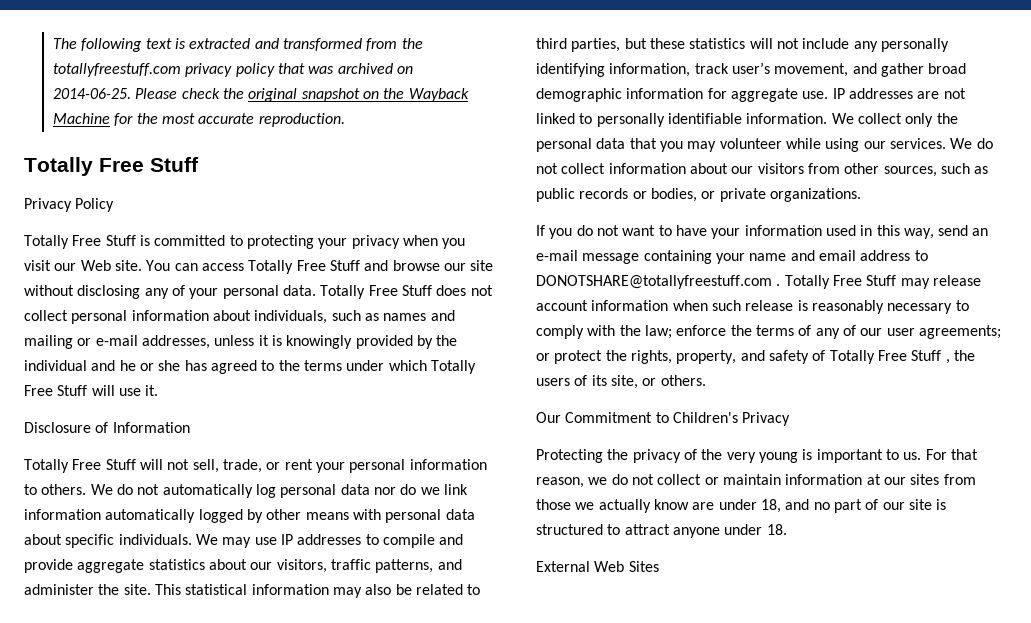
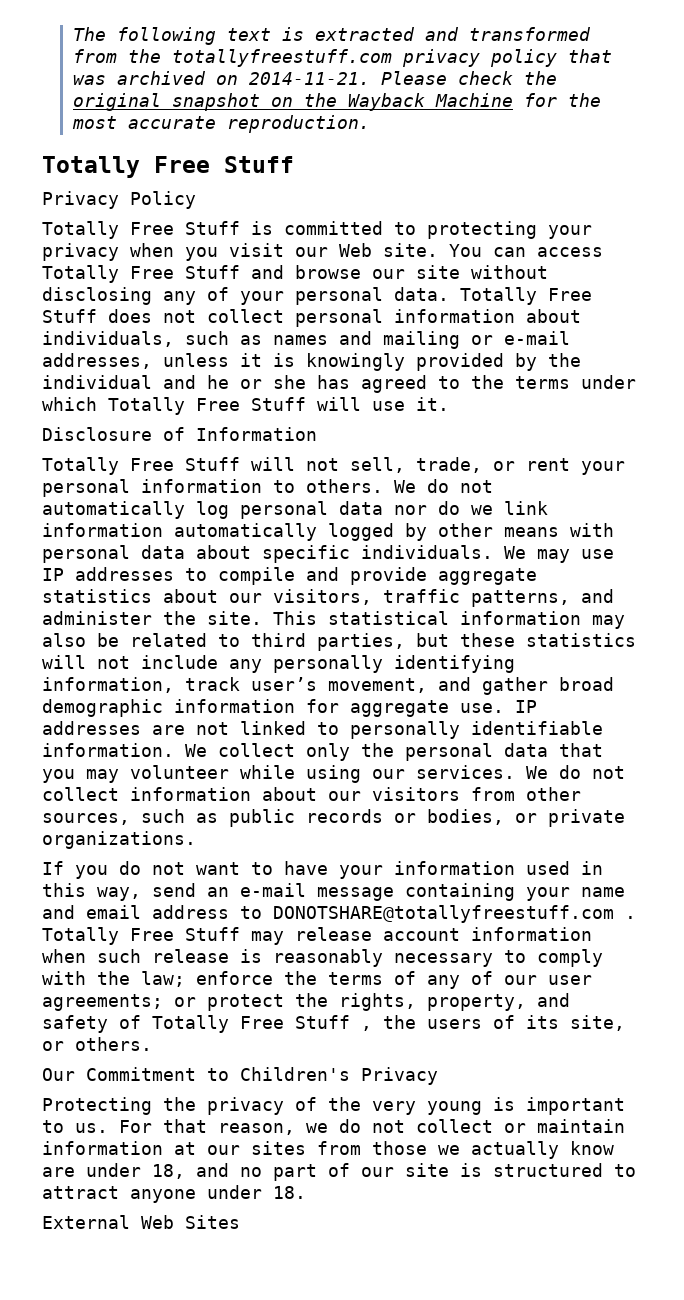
- The following text is extracted and transformed from the totallyfreestuff.com privacy policy that was archived on 2014-06-25.
+ The following text is extracted and transformed from the totallyfreestuff.com privacy policy that was archived on 2014-11-21.

